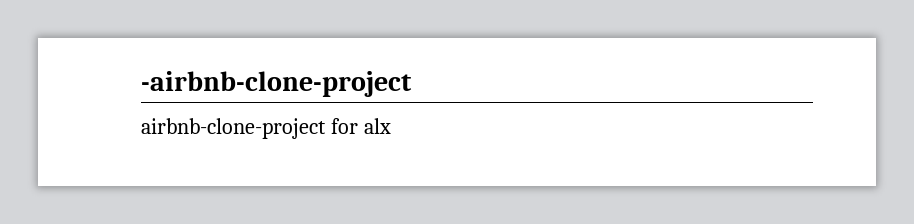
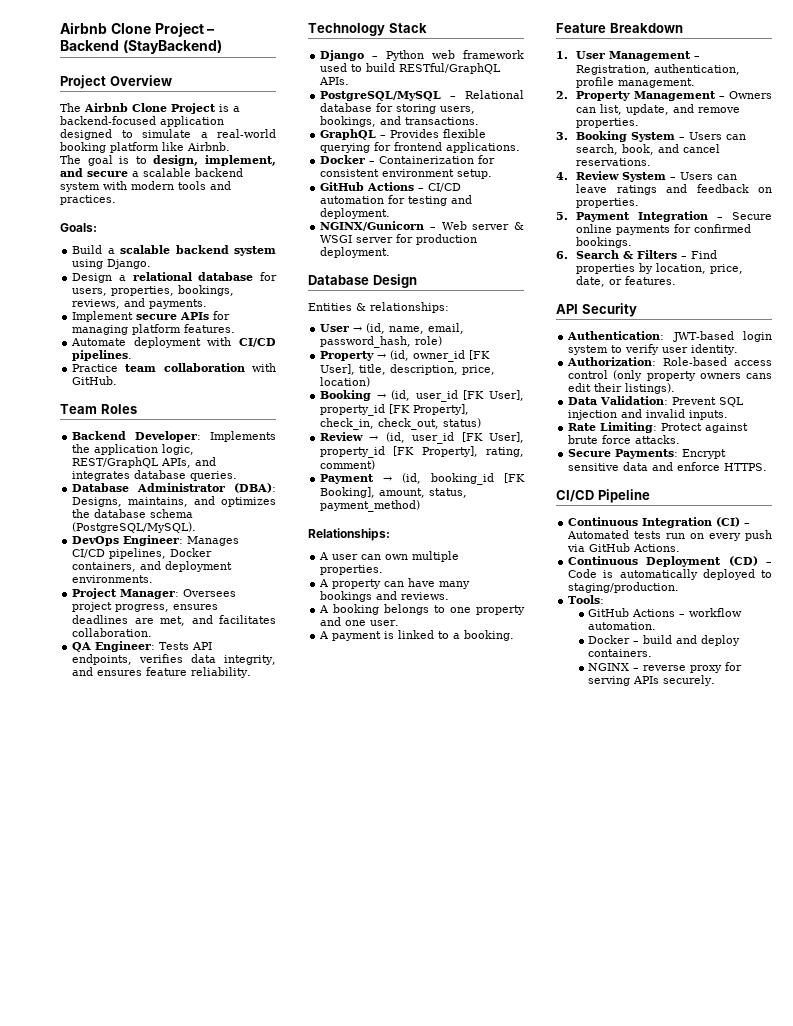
- -airbnb-clone-project
- airbnb-clone-project for alx
+ Airbnb Clone Project – Backend (StayBackend)
+ Project Overview
+ The Airbnb Clone Project is a backend-focused application designed to simulate a real-world booking platform like Airbnb.
+ The goal is to design, implement, and secure a scalable backend system with modern tools and practices.
+ Goals:
+ Build a scalable backend system using Django.
+ Design a relational database for users, properties, bookings, reviews, and payments.
+ Implement secure APIs for managing platform features.
+ Automate deployment with CI/CD pipelines.
+ Practice team collaboration with GitHub.
+ Team Roles
+ Backend Developer: Implements the application logic, REST/GraphQL APIs, and integrates database queries.
+ Database Administrator (DBA): Designs, maintains, and optimizes the database schema (PostgreSQL/MySQL).
+ DevOps Engineer: Manages CI/CD pipelines, Docker containers, and deployment environments.
+ Project Manager: Oversees project progress, ensures deadlines are met, and facilitates collaboration.
+ QA Engineer: Tests API endpoints, verifies data integrity, and ensures feature reliability.
+ Technology Stack
+ Django – Python web framework used to build RESTful/GraphQL APIs.
+ PostgreSQL/MySQL – Relational database for storing users, bookings, and transactions.
+ GraphQL – Provides flexible querying for frontend applications.
+ Docker – Containerization for consistent environment setup.
+ GitHub Actions – CI/CD automation for testing and deployment.
+ NGINX/Gunicorn – Web server & WSGI server for production deployment.
+ Database Design
+ Entities & relationships:
+ User → (id, name, email, password_hash, role)
+ Property → (id, owner_id [FK User], title, description, price, location)
+ Booking → (id, user_id [FK User], property_id [FK Property], check_in, check_out, status)
+ Review → (id, user_id [FK User], property_id [FK Property], rating, comment)
+ Payment → (id, booking_id [FK Booking], amount, status, payment_method)
+ Relationships:
+ A user can own multiple properties.
+ A property can have many bookings and reviews.
+ A booking belongs to one property and one user.
+ A payment is linked to a booking.
+ Feature Breakdown
+ 1. User Management – Registration, authentication, profile management.
+ 2. Property Management – Owners can list, update, and remove properties.
+ 3. Booking System – Users can search, book, and cancel reservations.
+ 4. Review System – Users can leave ratings and feedback on properties.
+ 5. Payment Integration – Secure online payments for confirmed bookings.
+ 6. Search & Filters – Find properties by location, price, date, or features.
+ API Security
+ Authentication: JWT-based login system to verify user identity.
+ Authorization: Role-based access control (only property owners cans edit their listings).
+ Data Validation: Prevent SQL injection and invalid inputs.
+ Rate Limiting: Protect against brute force attacks.
+ Secure Payments: Encrypt sensitive data and enforce HTTPS.
+ CI/CD Pipeline
+ Continuous Integration (CI) – Automated tests run on every push via GitHub Actions.
+ Continuous Deployment (CD) – Code is automatically deployed to staging/production.
+ Tools:
+ GitHub Actions – workflow automation.
+ Docker – build and deploy containers.
+ NGINX – reverse proxy for serving APIs securely.

